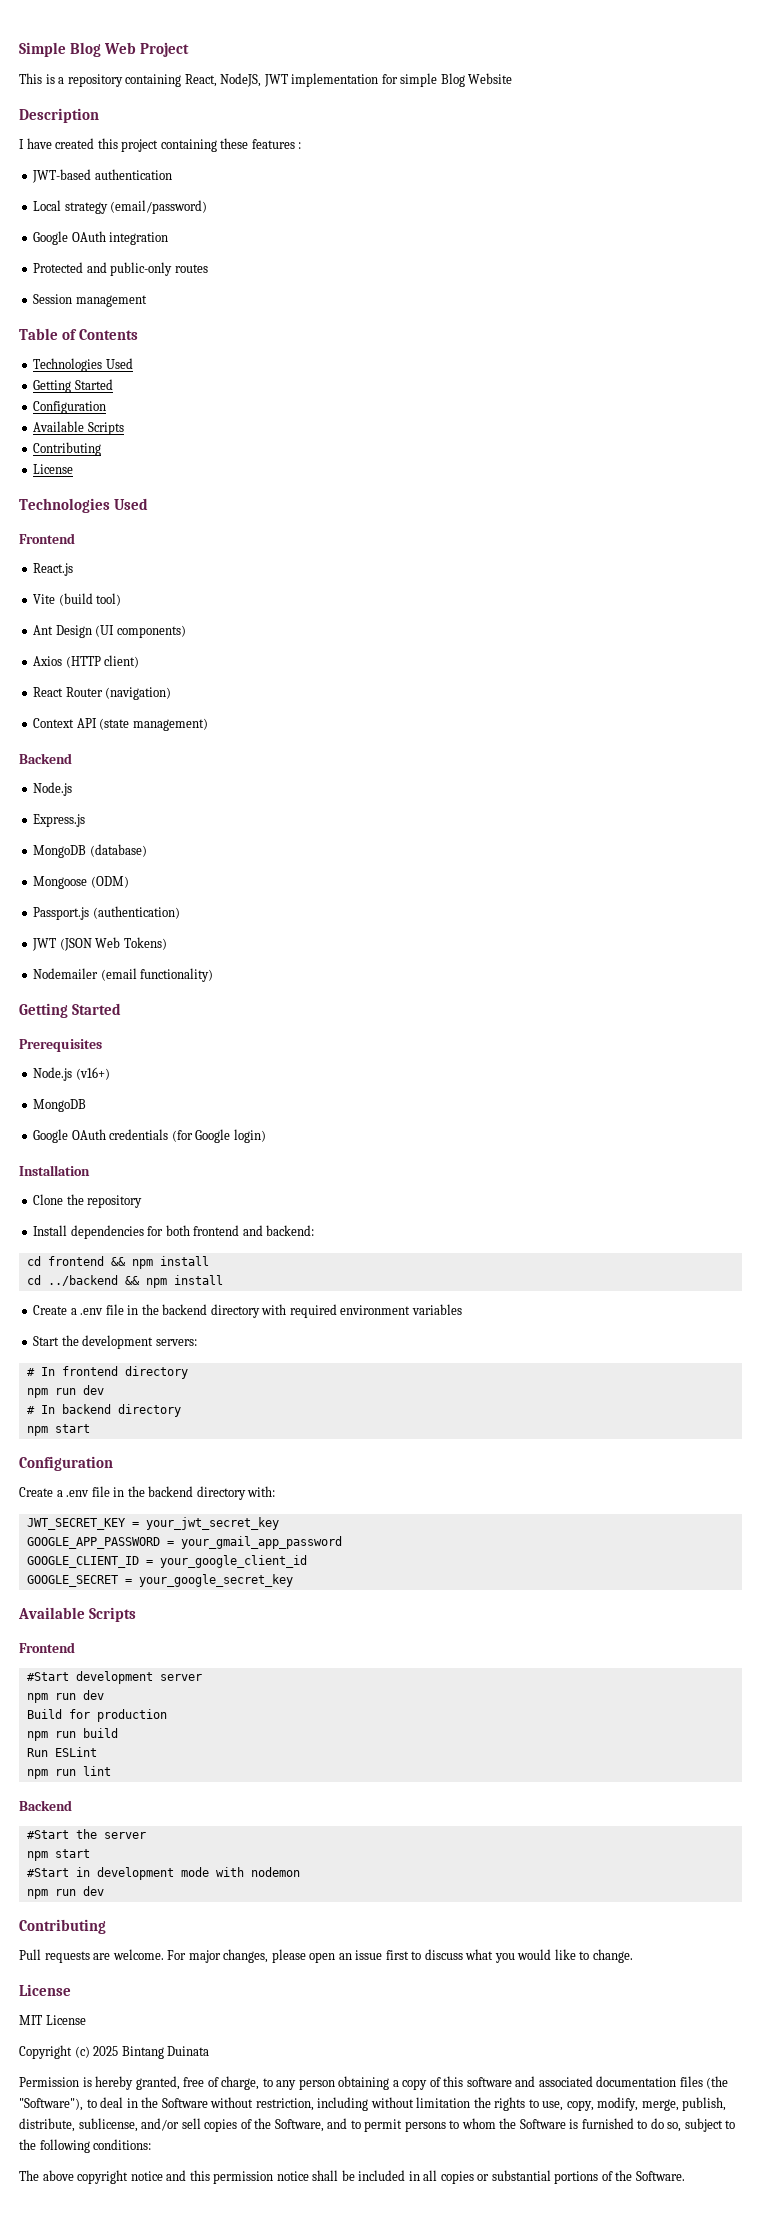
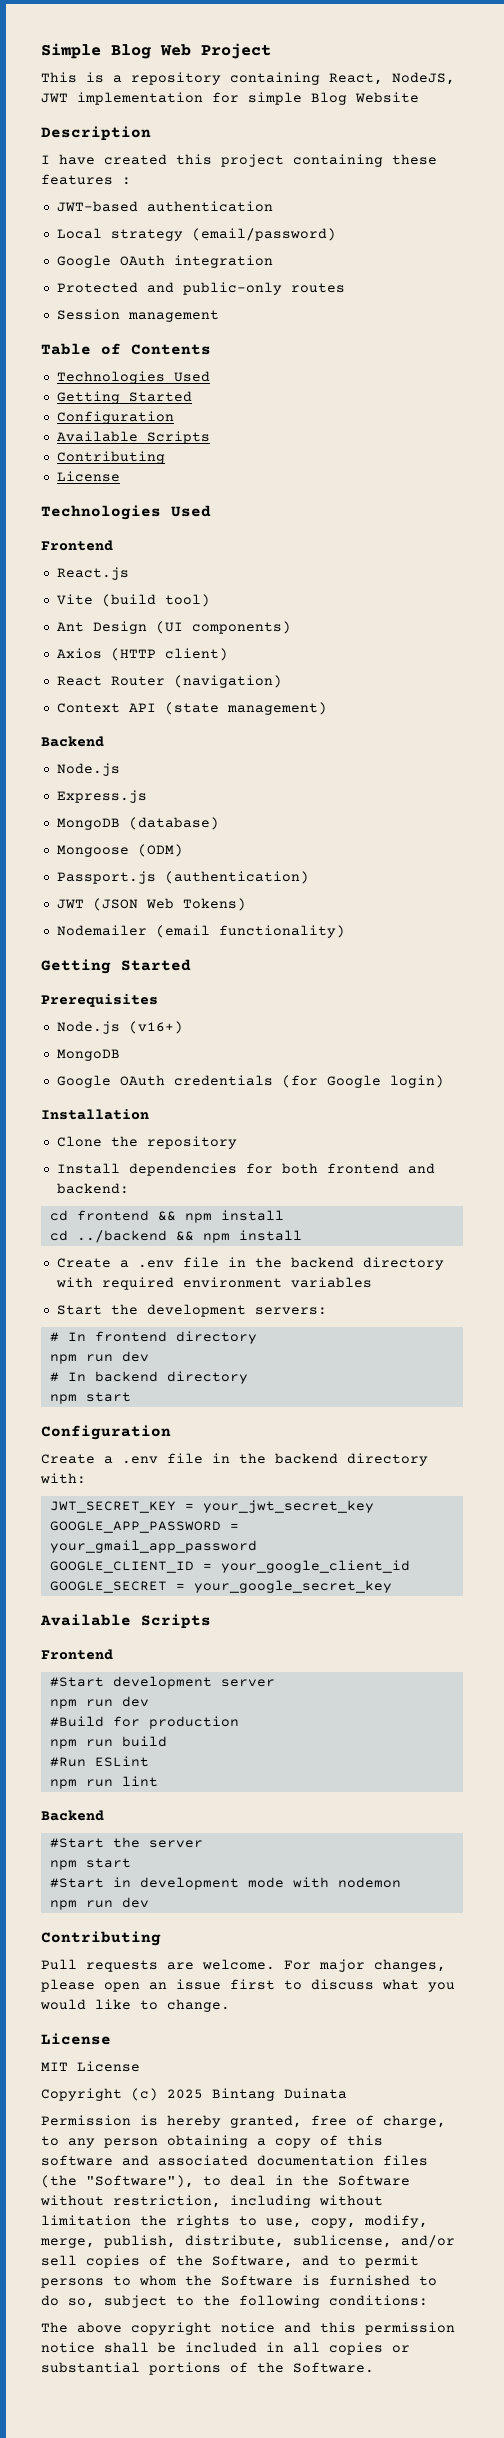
- Build for production
+ #Build for production
- Run ESLint
+ #Run ESLint

